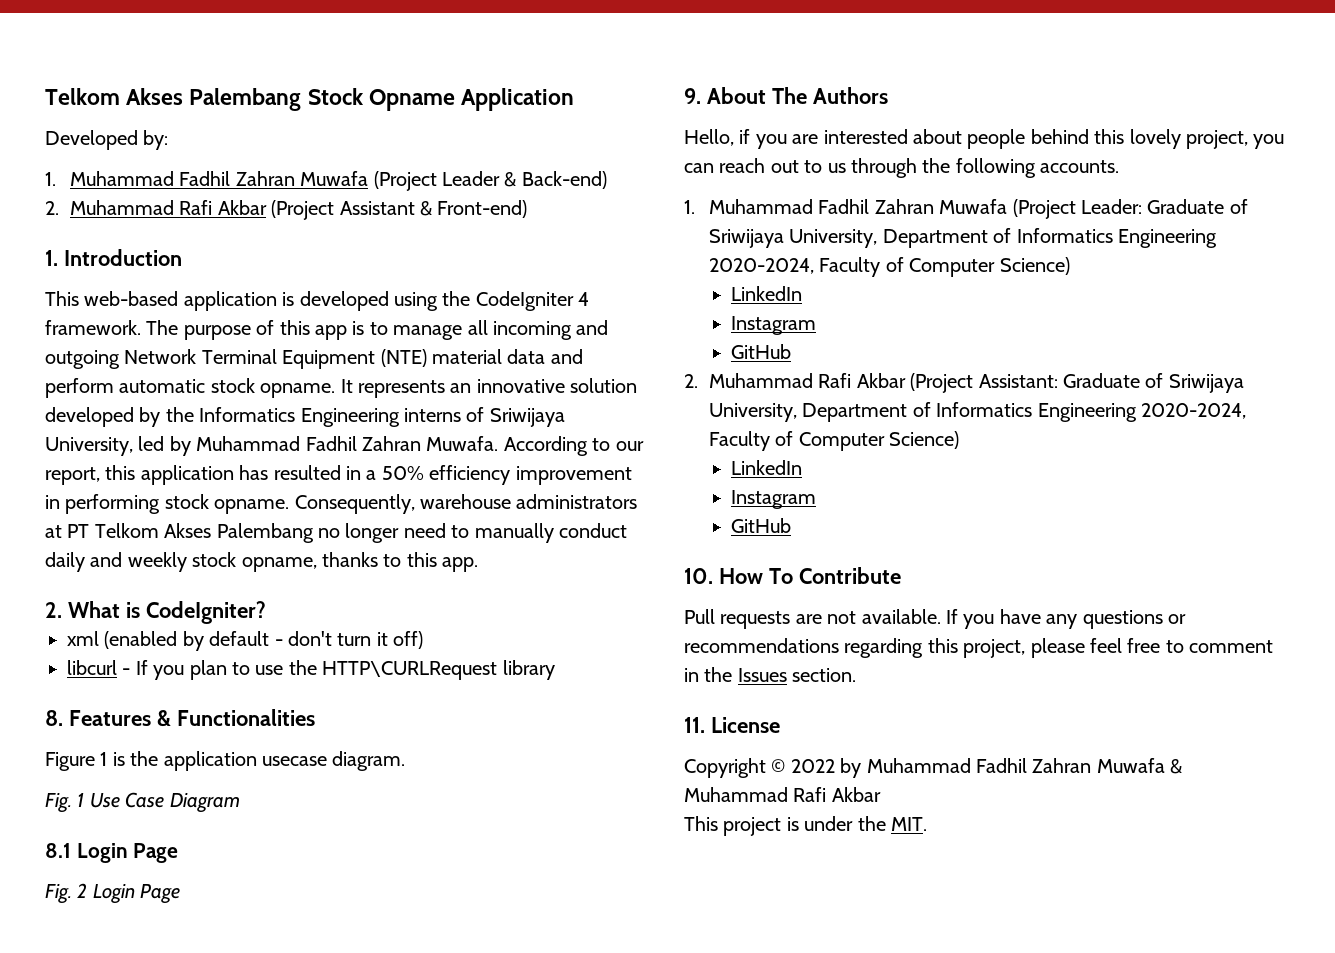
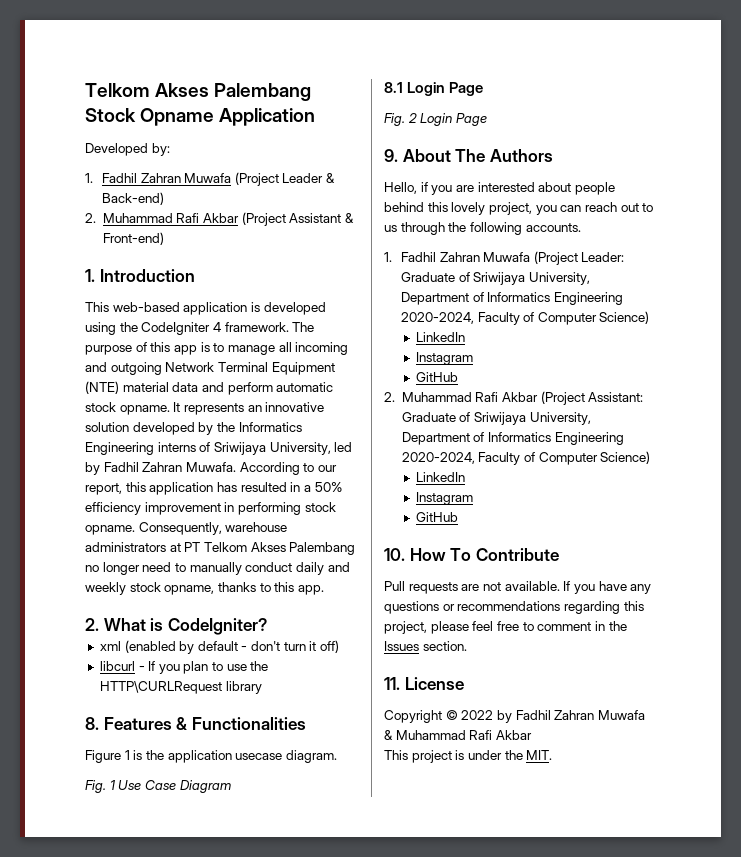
- 1. Muhammad Fadhil Zahran Muwafa (Project Leader & Back-end)
+ 1. Fadhil Zahran Muwafa (Project Leader & Back-end)
- It represents an innovative solution developed by the Informatics Engineering interns of Sriwijaya University, led by Muhammad Fadhil Zahran Muwafa.
+ It represents an innovative solution developed by the Informatics Engineering interns of Sriwijaya University, led by Fadhil Zahran Muwafa.
- 1. Muhammad Fadhil Zahran Muwafa (Project Leader: Graduate of Sriwijaya University, Department of Informatics Engineering 2020-2024, Faculty of Computer Science)
+ 1. Fadhil Zahran Muwafa (Project Leader: Graduate of Sriwijaya University, Department of Informatics Engineering 2020-2024, Faculty of Computer Science)
- Copyright © 2022 by Muhammad Fadhil Zahran Muwafa & Muhammad Rafi Akbar
+ Copyright © 2022 by Fadhil Zahran Muwafa & Muhammad Rafi Akbar

